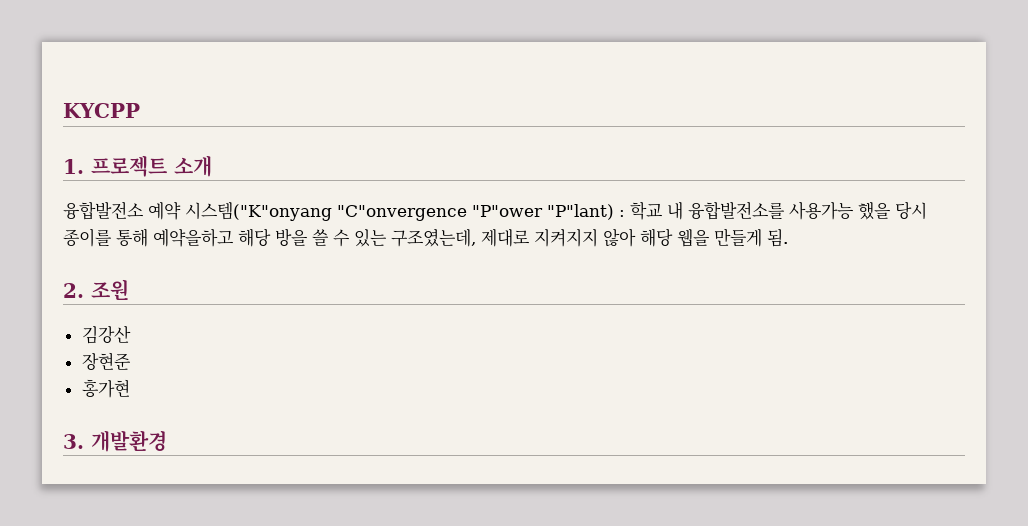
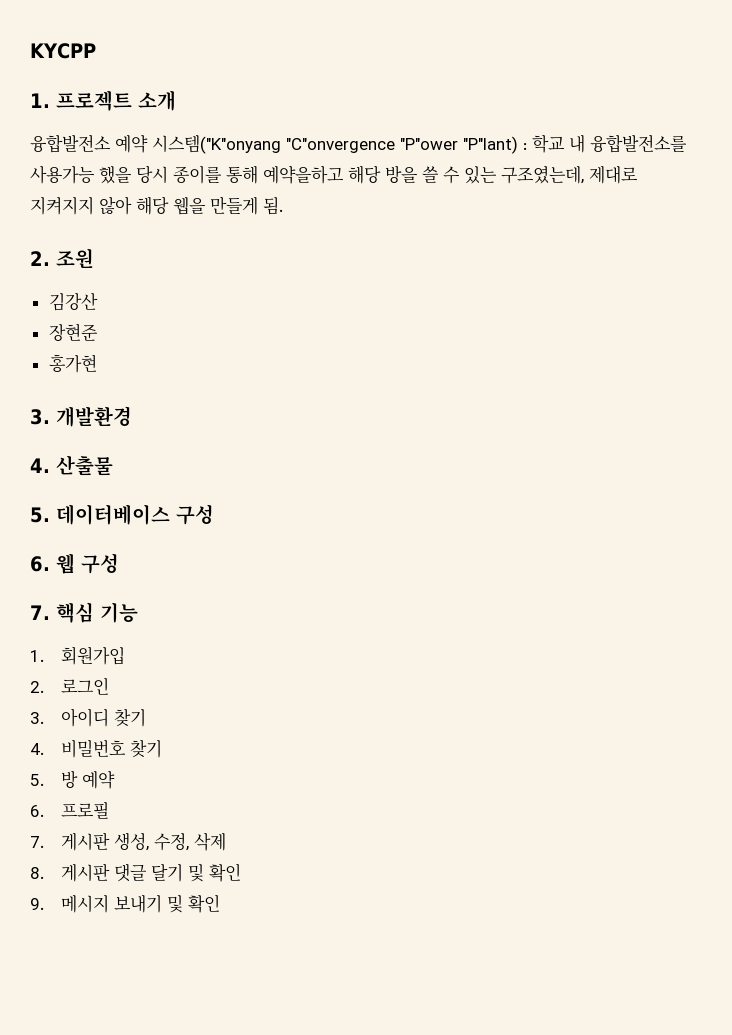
+ 4. 산출물
+ 5. 데이터베이스 구성
+ 6. 웹 구성
+ 7. 핵심 기능
+ 1. 회원가입
+ 2. 로그인
+ 3. 아이디 찾기
+ 4. 비밀번호 찾기
+ 5. 방 예약
+ 6. 프로필
+ 7. 게시판 생성, 수정, 삭제
+ 8. 게시판 댓글 달기 및 확인
+ 9. 메시지 보내기 및 확인

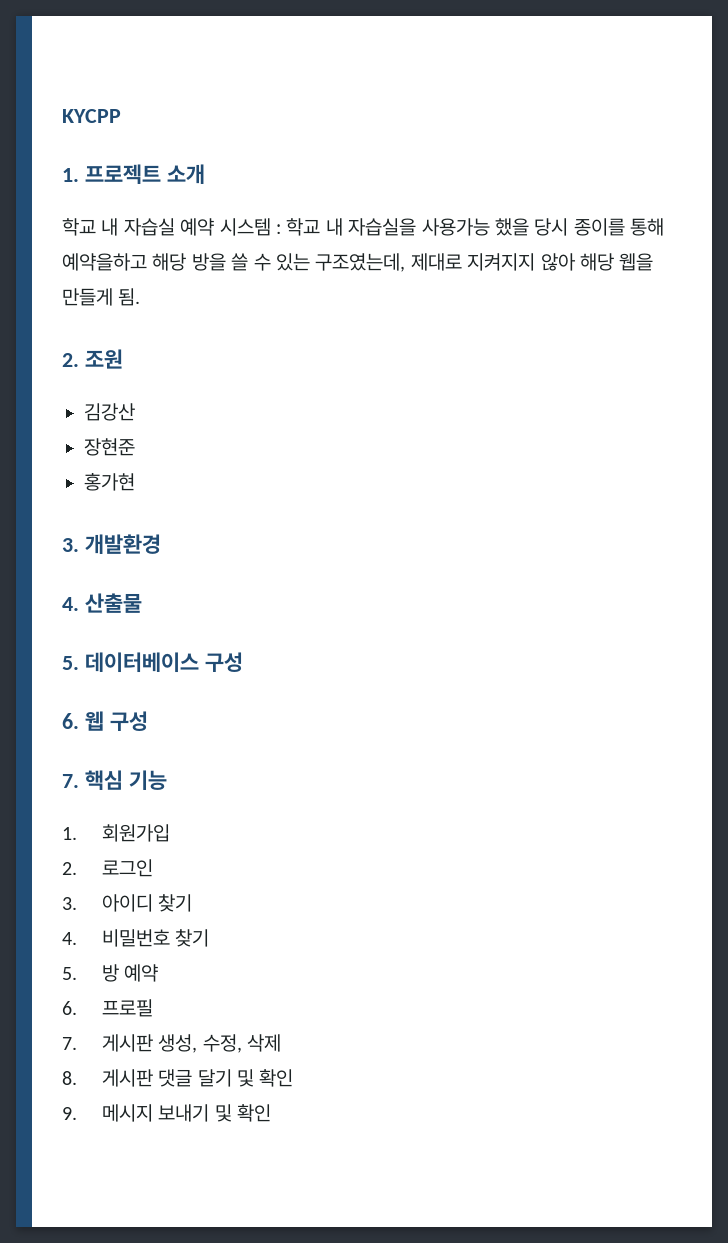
- 융합발전소 예약 시스템("K"onyang "C"onvergence "P"ower "P"lant) : 학교 내 융합발전소를 사용가능 했을 당시 종이를 통해 예약을하고 해당 방을 쓸 수 있는 구조였는데, 제대로 지켜지지 않아 해당 웹을 만들게 됨.
+ 학교 내 자습실 예약 시스템 : 학교 내 자습실을 사용가능 했을 당시 종이를 통해 예약을하고 해당 방을 쓸 수 있는 구조였는데, 제대로 지켜지지 않아 해당 웹을 만들게 됨.

